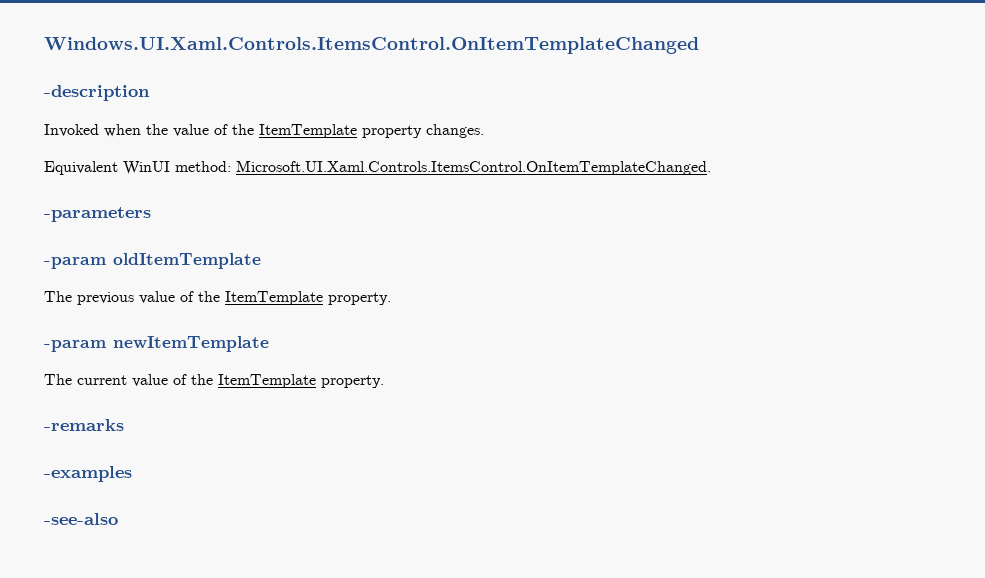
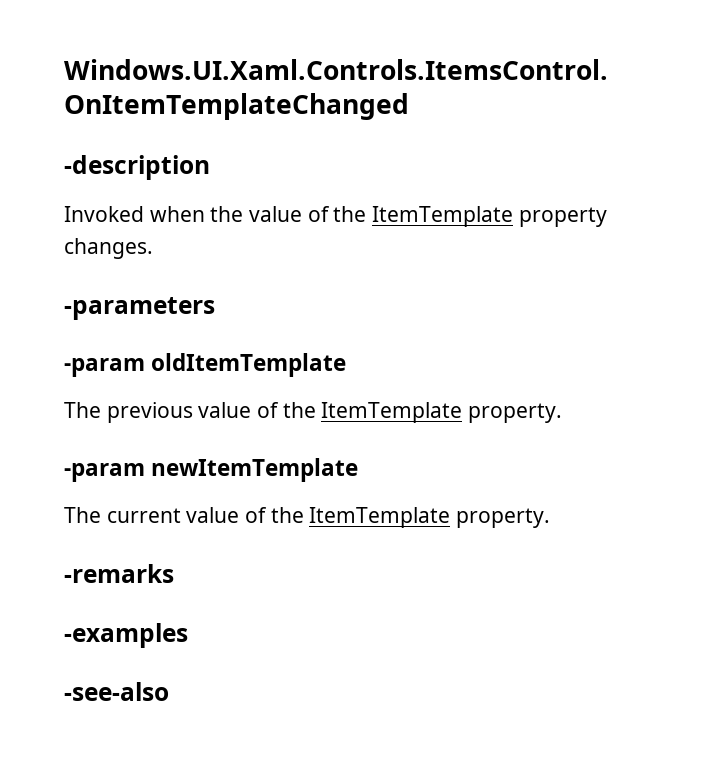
- Equivalent WinUI method: Microsoft.UI.Xaml.Controls.ItemsControl.OnItemTemplateChanged.

